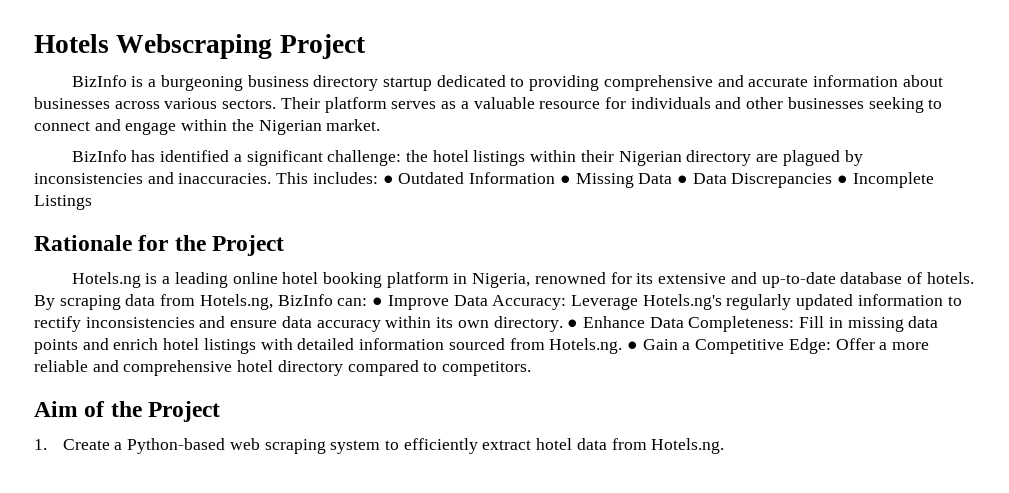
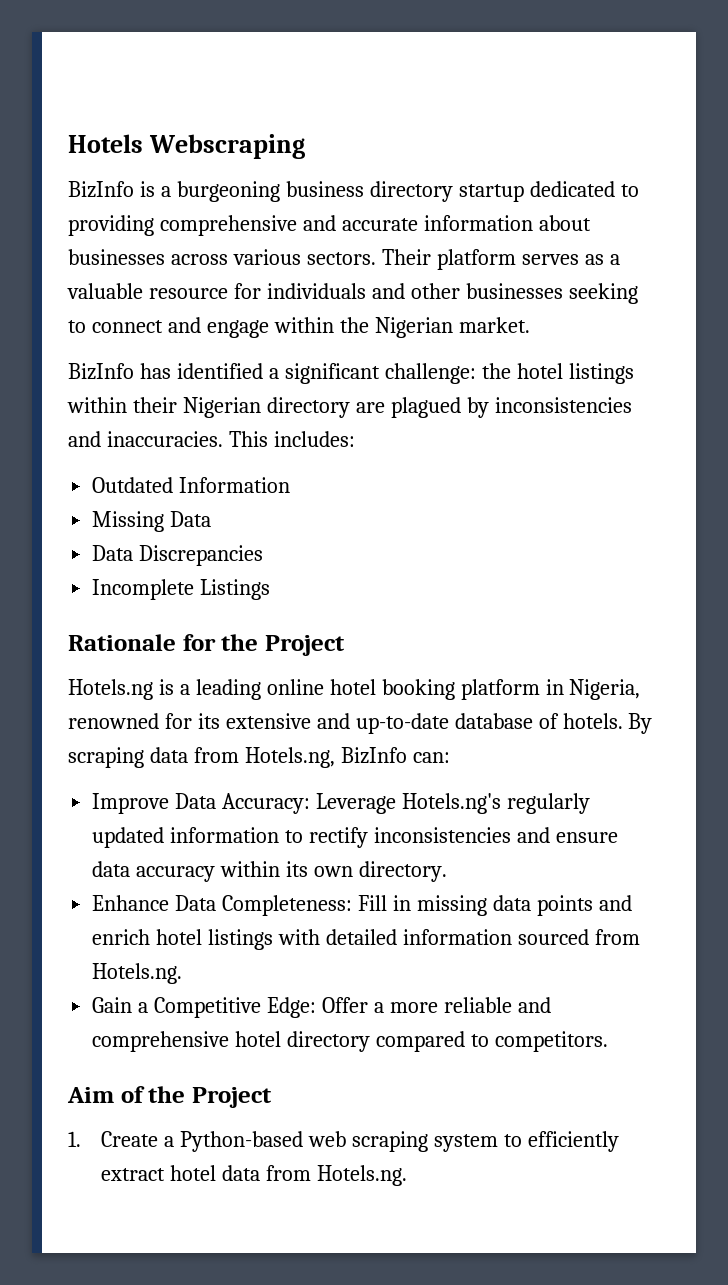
- Hotels Webscraping Project
+ Hotels Webscraping
- This includes: ● Outdated Information ● Missing Data ● Data Discrepancies ● Incomplete Listings
+ This includes:
+ Outdated Information
+ Missing Data
+ Data Discrepancies
+ Incomplete Listings
- By scraping data from Hotels.ng, BizInfo can: ● Improve Data Accuracy: Leverage Hotels.ng's regularly updated information to rectify inconsistencies and ensure data accuracy within its own directory. ● Enhance Data Completeness: Fill in missing data points and enrich hotel listings with detailed information sourced from Hotels.ng. ● Gain a Competitive Edge: Offer a more reliable and comprehensive hotel directory compared to competitors.
+ By scraping data from Hotels.ng, BizInfo can:
+ Improve Data Accuracy: Leverage Hotels.ng's regularly updated information to rectify inconsistencies and ensure data accuracy within its own directory.
+ Enhance Data Completeness: Fill in missing data points and enrich hotel listings with detailed information sourced from Hotels.ng.
+ Gain a Competitive Edge: Offer a more reliable and comprehensive hotel directory compared to competitors.

